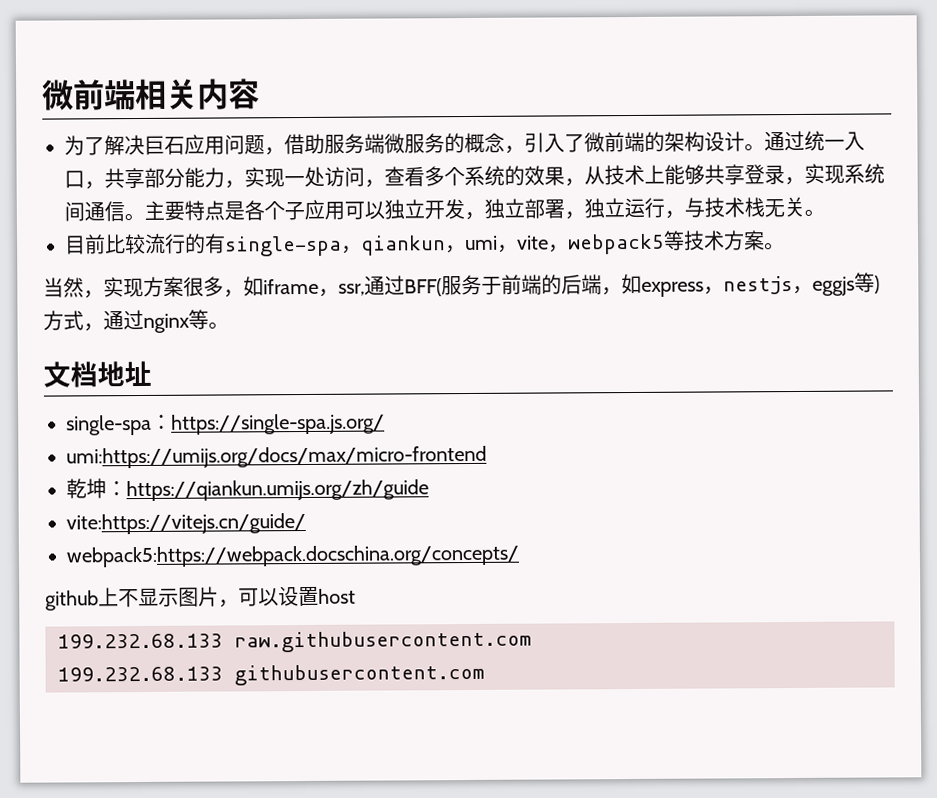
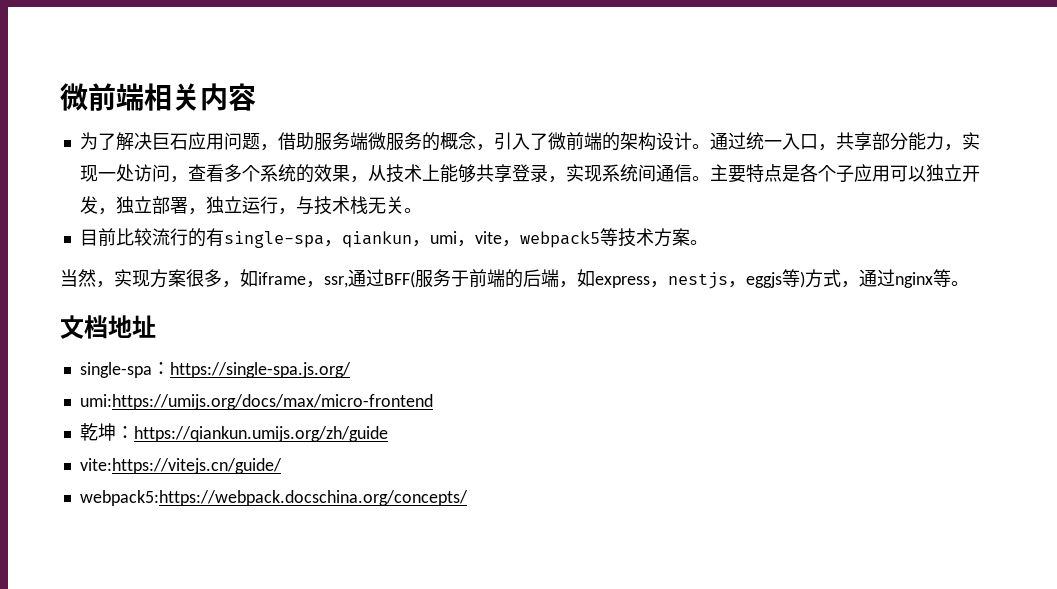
- github上不显示图片，可以设置host
- 199.232.68.133 raw.githubusercontent.com
- 199.232.68.133 githubusercontent.com

